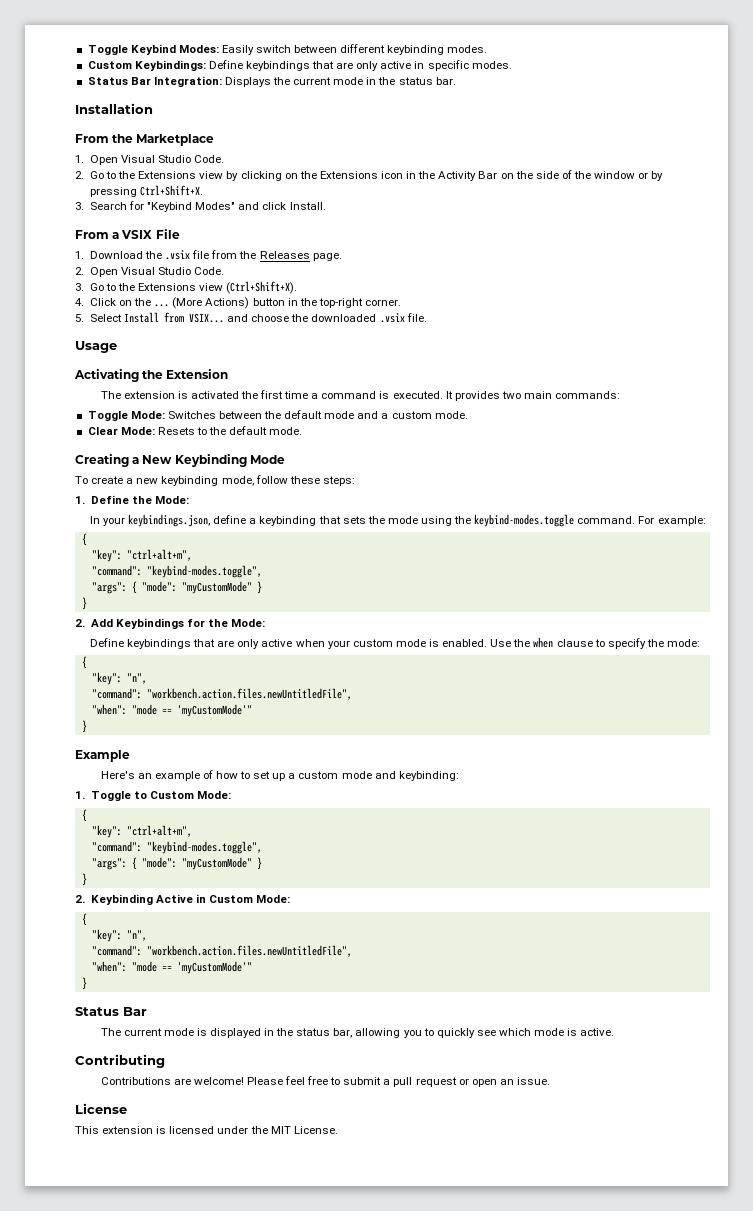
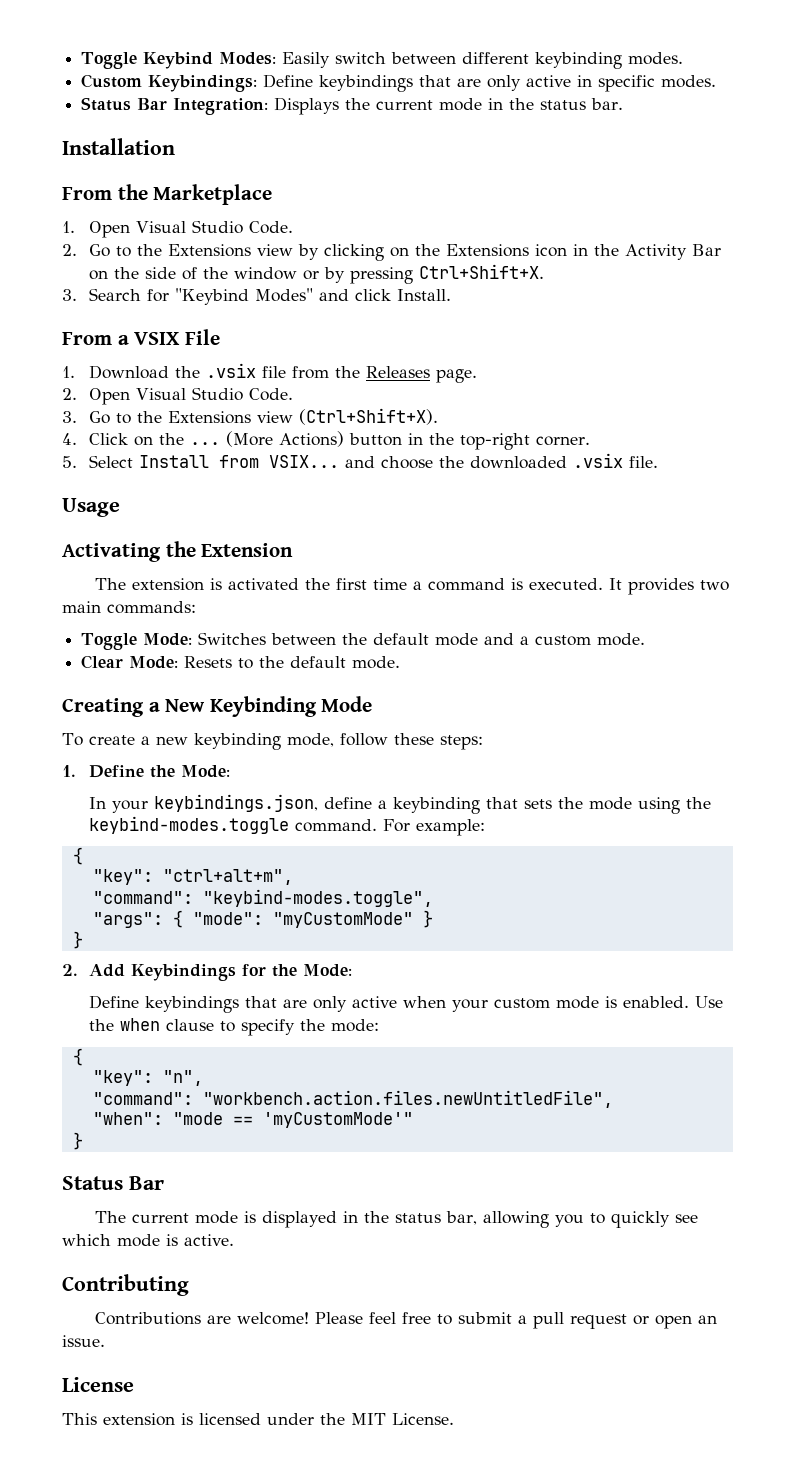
- Example
- Here's an example of how to set up a custom mode and keybinding:
- 1. Toggle to Custom Mode:
- {
- "key": "ctrl+alt+m",
- "command": "keybind-modes.toggle",
- "args": { "mode": "myCustomMode" }
- }
- 2. Keybinding Active in Custom Mode:
- {
- "key": "n",
- "command": "workbench.action.files.newUntitledFile",
- "when": "mode == 'myCustomMode'"
- }

